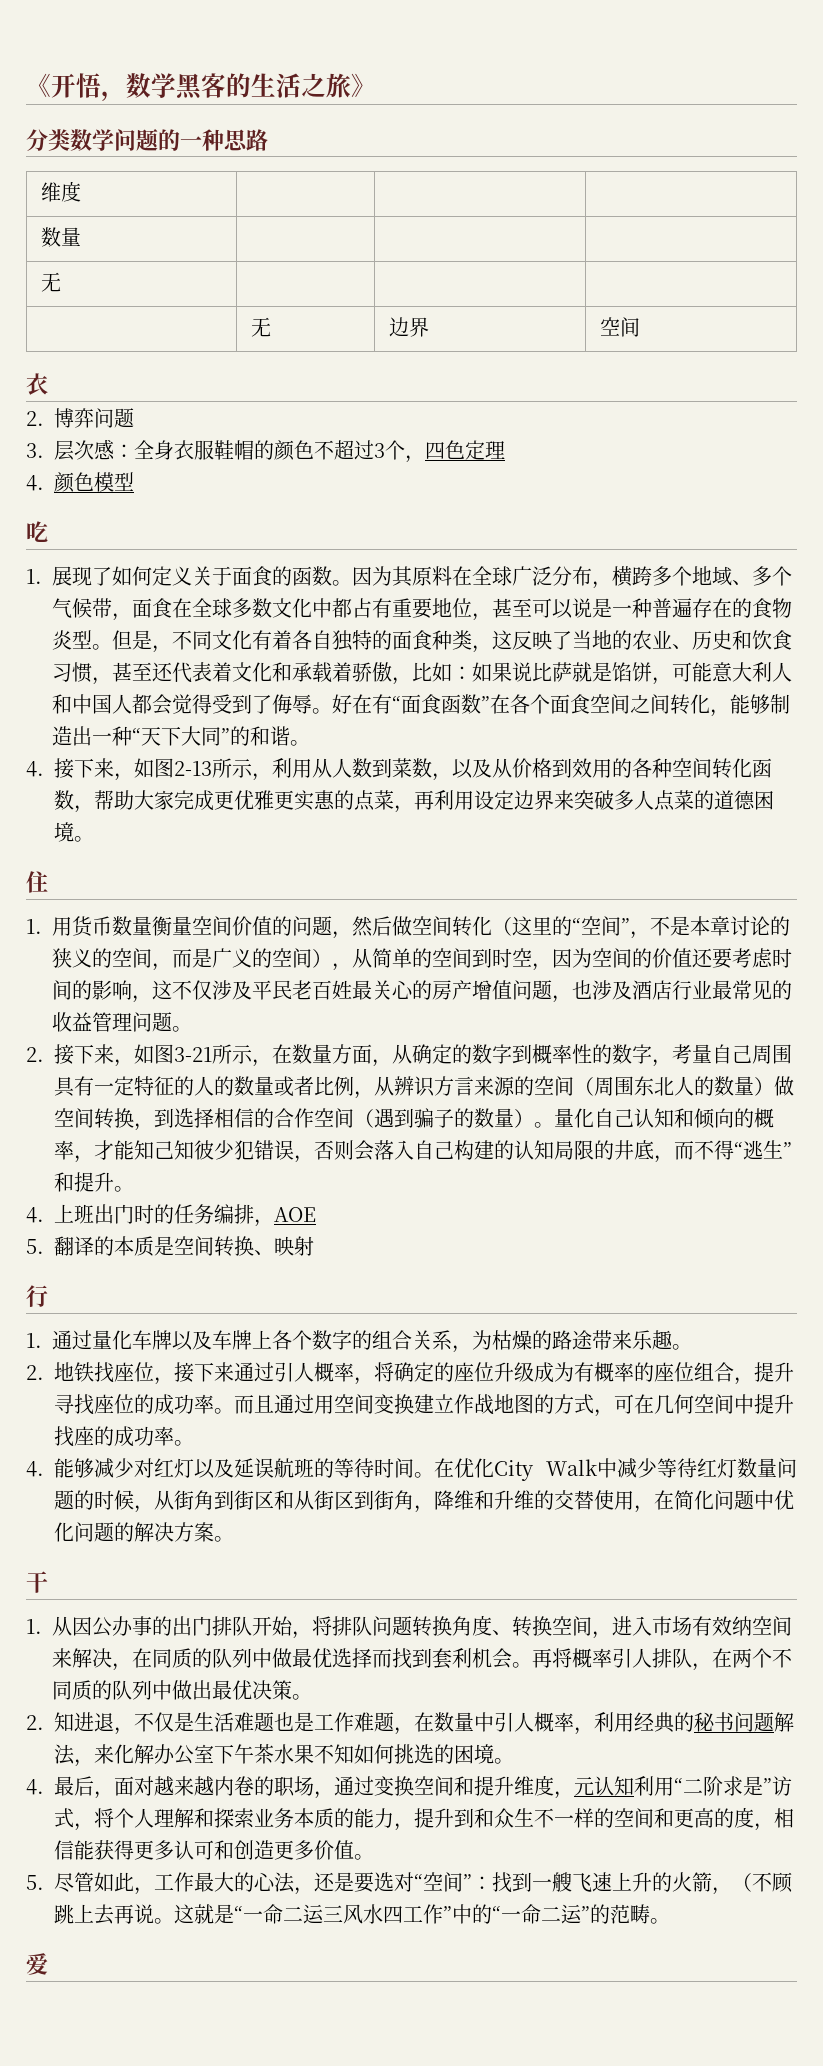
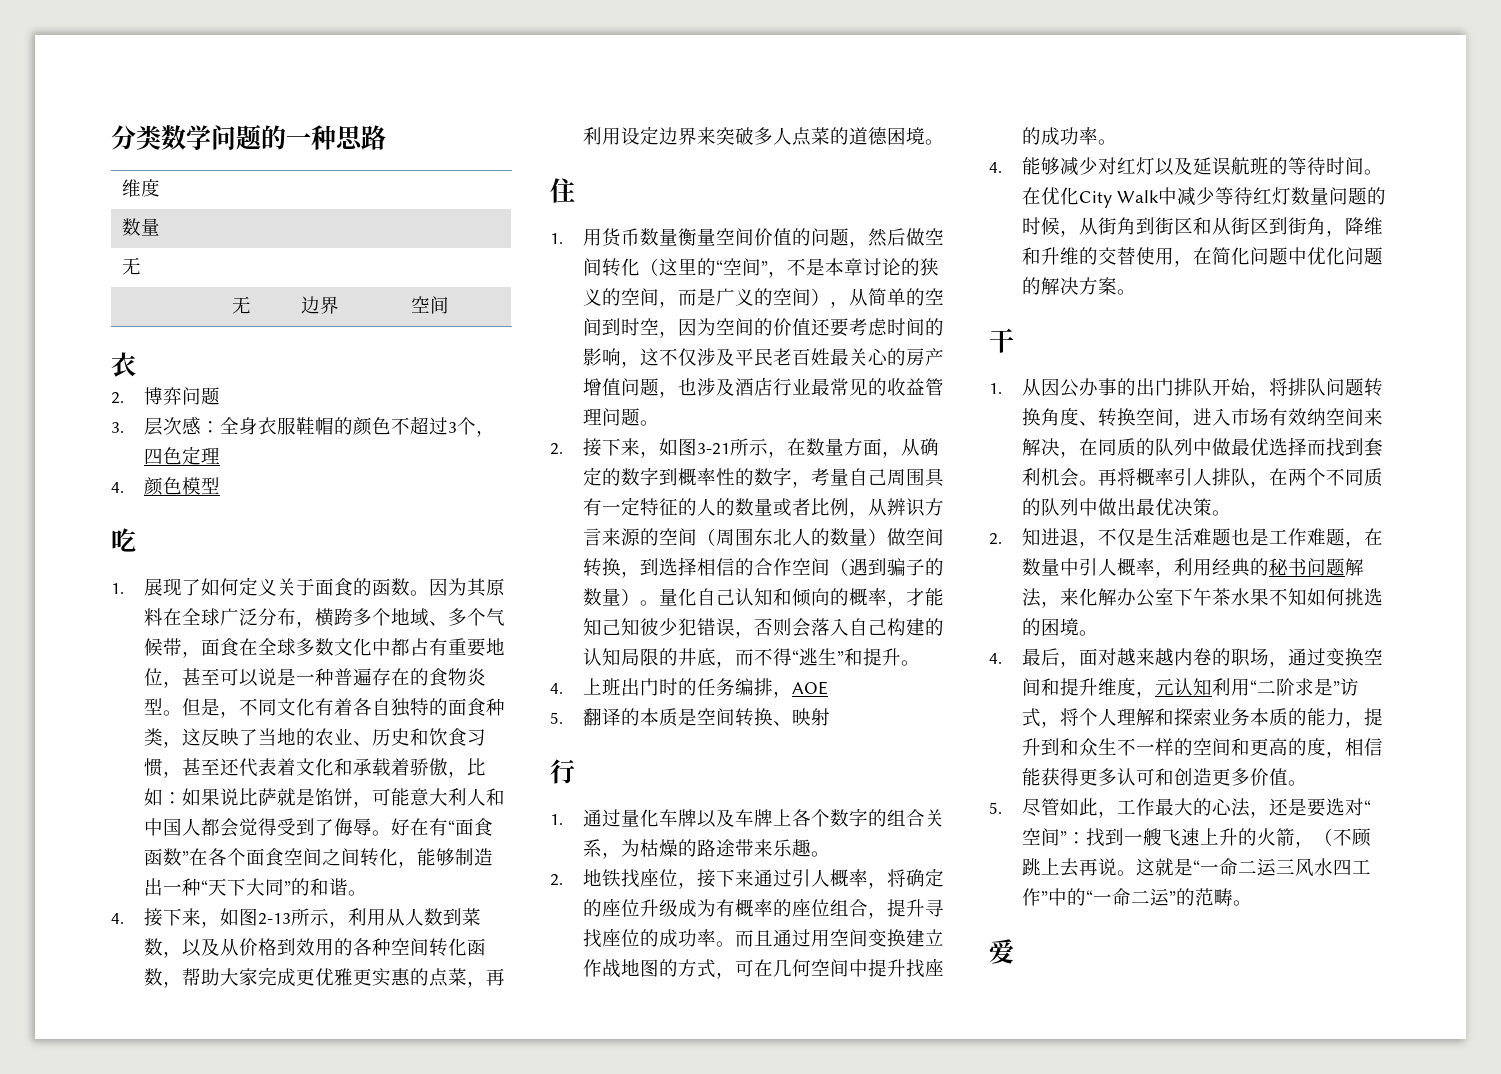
- 《开悟，数学黑客的生活之旅》

